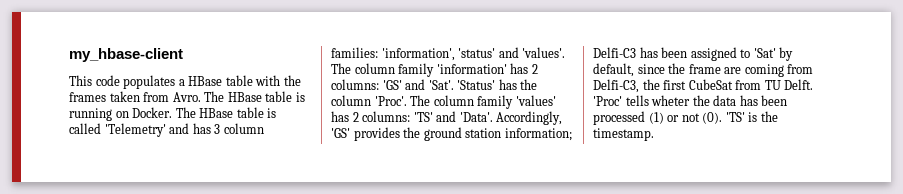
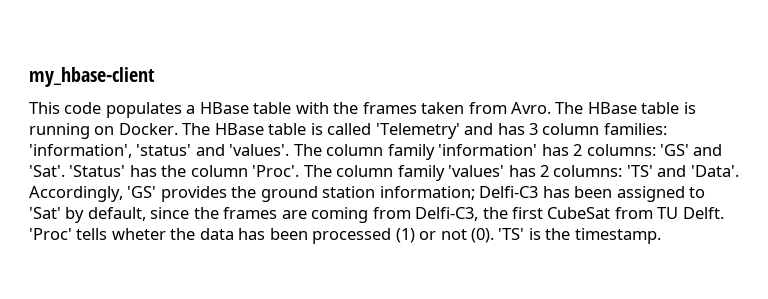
- Accordingly, 'GS' provides the ground station information; Delfi-C3 has been assigned to 'Sat' by default, since the frame are coming from Delfi-C3, the first CubeSat from TU Delft.
+ Accordingly, 'GS' provides the ground station information; Delfi-C3 has been assigned to 'Sat' by default, since the frames are coming from Delfi-C3, the first CubeSat from TU Delft.

